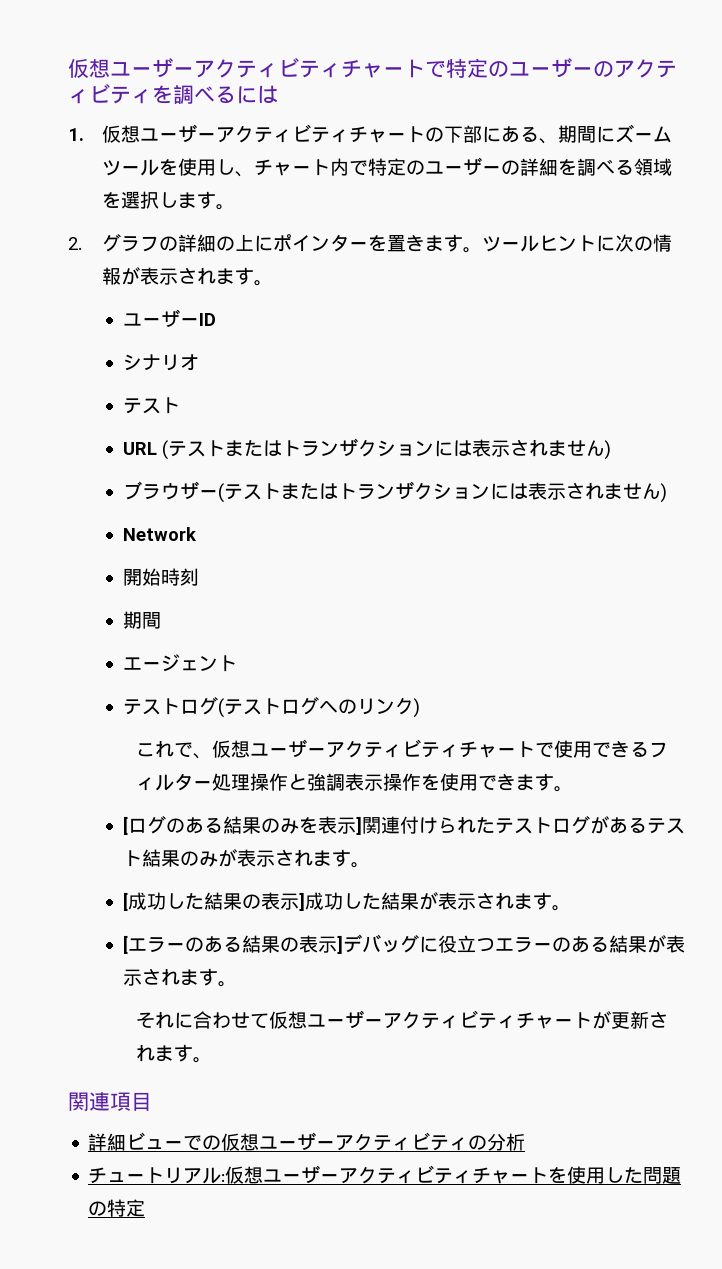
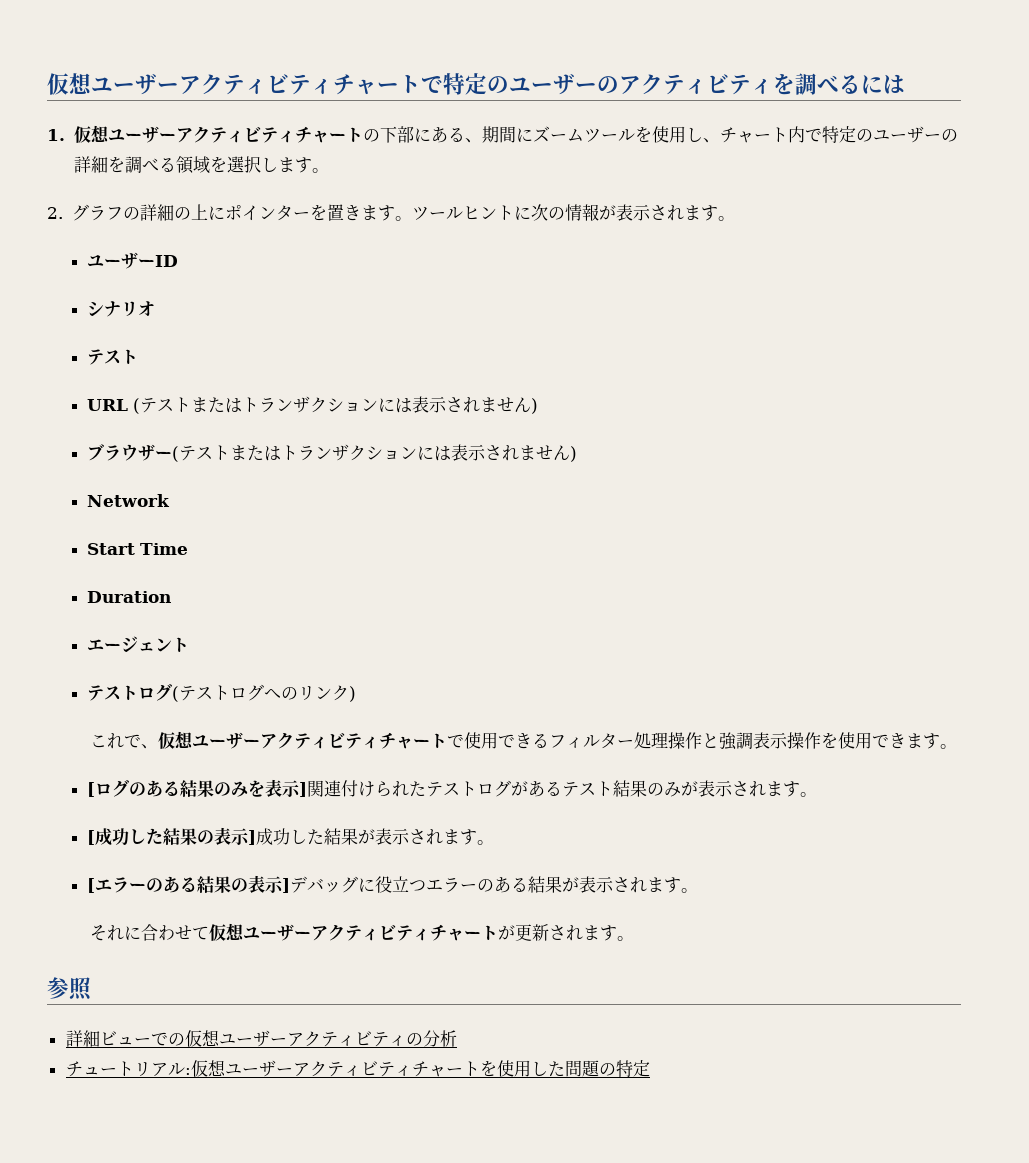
- 開始時刻
- 期間
+ Start Time
+ Duration
- 関連項目
+ 参照

